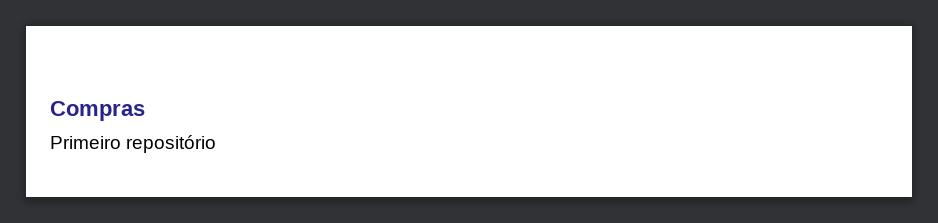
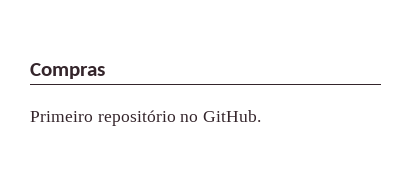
- Primeiro repositório
+ Primeiro repositório no GitHub.

